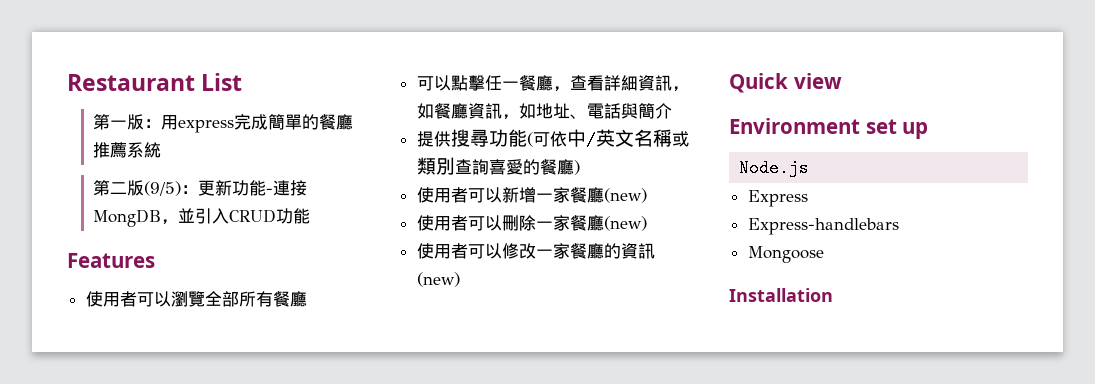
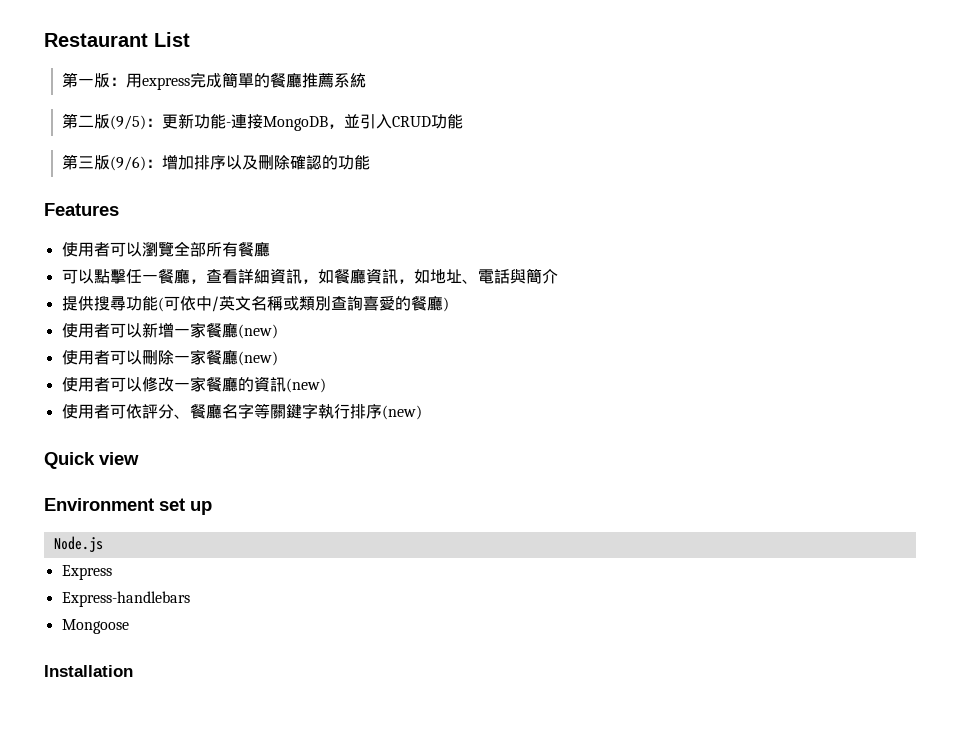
- 第二版(9/5)：更新功能-連接MongDB，並引入CRUD功能
+ 第二版(9/5)：更新功能-連接MongoDB，並引入CRUD功能
+ 第三版(9/6)：增加排序以及刪除確認的功能
+ 使用者可依評分、餐廳名字等關鍵字執行排序(new)

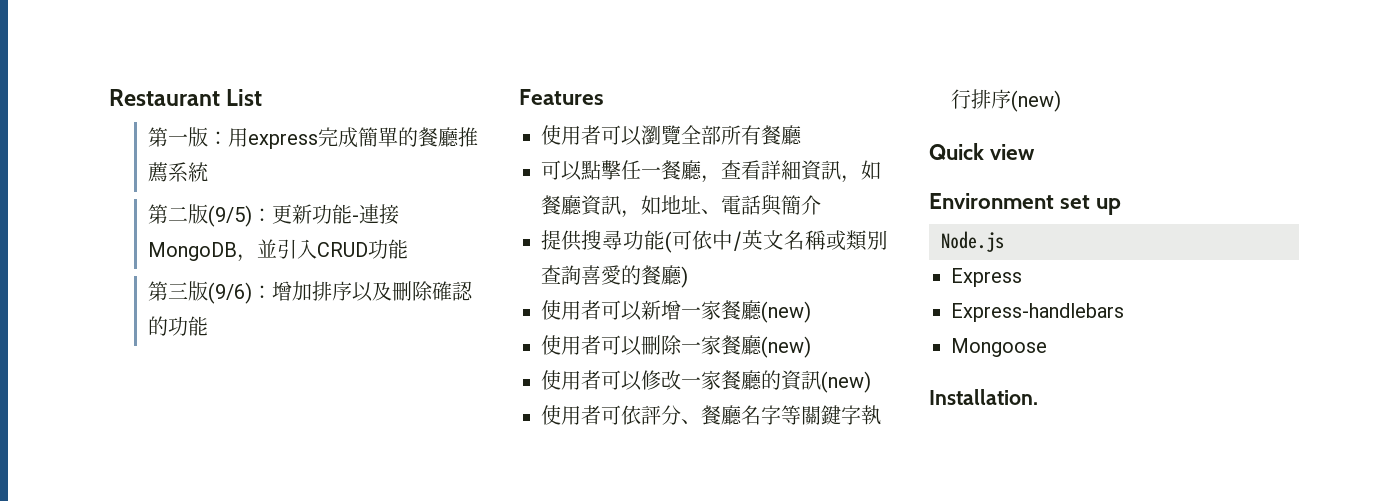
- Installation
+ Installation.

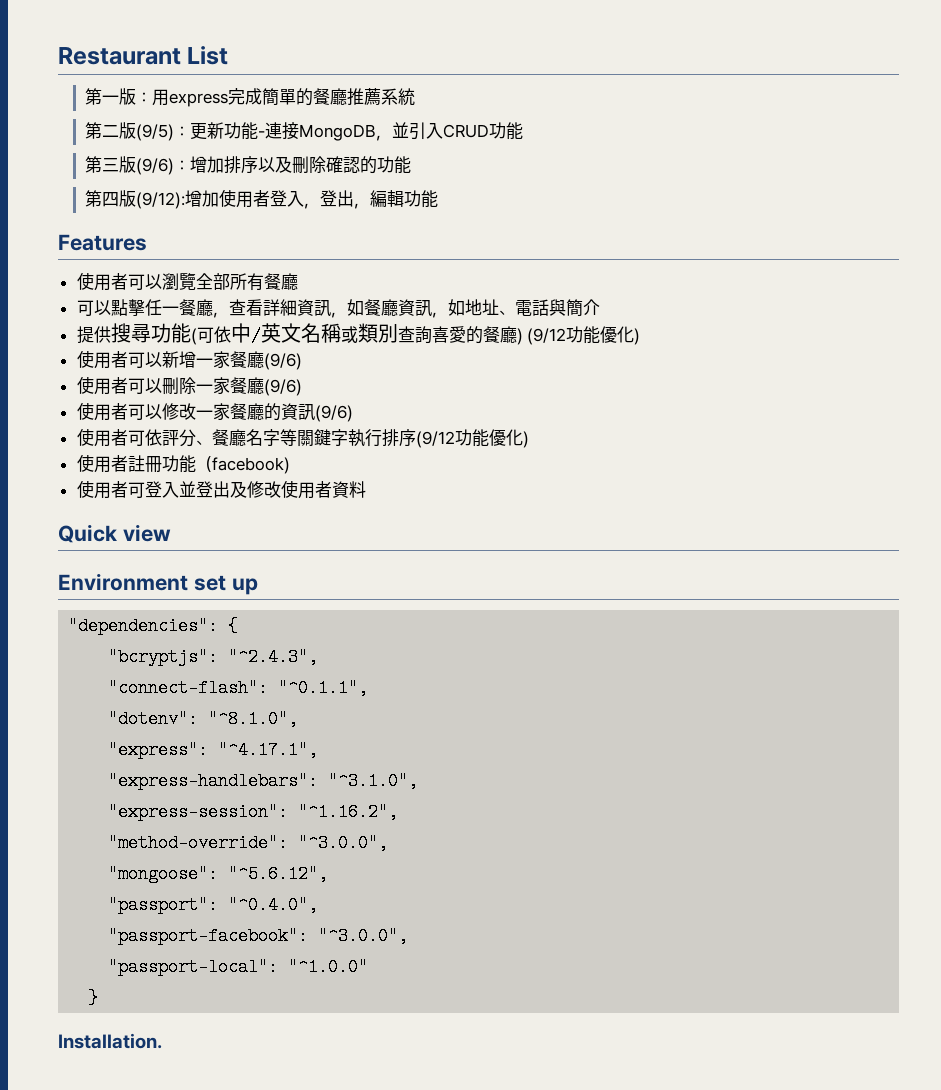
+ 第四版(9/12):增加使用者登入，登出，編輯功能
- 提供搜尋功能(可依中/英文名稱或類別查詢喜愛的餐廳)
+ 提供搜尋功能(可依中/英文名稱或類別查詢喜愛的餐廳) (9/12功能優化)
- 使用者可以新增一家餐廳(new)
+ 使用者可以新增一家餐廳(9/6)
- 使用者可以刪除一家餐廳(new)
+ 使用者可以刪除一家餐廳(9/6)
- 使用者可以修改一家餐廳的資訊(new)
+ 使用者可以修改一家餐廳的資訊(9/6)
- 使用者可依評分、餐廳名字等關鍵字執行排序(new)
+ 使用者可依評分、餐廳名字等關鍵字執行排序(9/12功能優化)
+ 使用者註冊功能（facebook)
+ 使用者可登入並登出及修改使用者資料
- Node.js
- Express
- Express-handlebars
- Mongoose
+ "dependencies": {
+ "bcryptjs": "^2.4.3",
+ "connect-flash": "^0.1.1",
+ "dotenv": "^8.1.0",
+ "express": "^4.17.1",
+ "express-handlebars": "^3.1.0",
+ "express-session": "^1.16.2",
+ "method-override": "^3.0.0",
+ "mongoose": "^5.6.12",
+ "passport": "^0.4.0",
+ "passport-facebook": "^3.0.0",
+ "passport-local": "^1.0.0"
+ }

